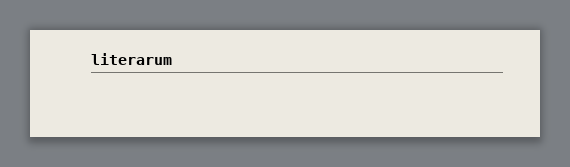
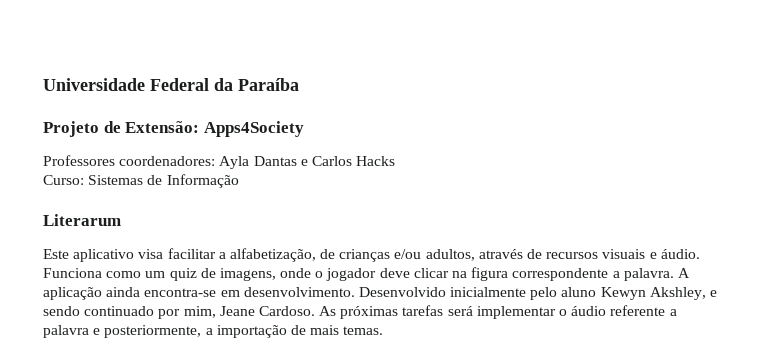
- literarum
+ Universidade Federal da Paraíba
+ Projeto de Extensão: Apps4Society
+ Professores coordenadores: Ayla Dantas e Carlos Hacks
+ Curso: Sistemas de Informação
+ Literarum
+ Este aplicativo visa facilitar a alfabetização, de crianças e/ou adultos, através de recursos visuais e áudio. Funciona como um quiz de imagens, onde o jogador deve clicar na figura correspondente a palavra. A aplicação ainda encontra-se em desenvolvimento. Desenvolvido inicialmente pelo aluno Kewyn Akshley, e sendo continuado por mim, Jeane Cardoso. As próximas tarefas será implementar o áudio referente a palavra e posteriormente, a importação de mais temas.

